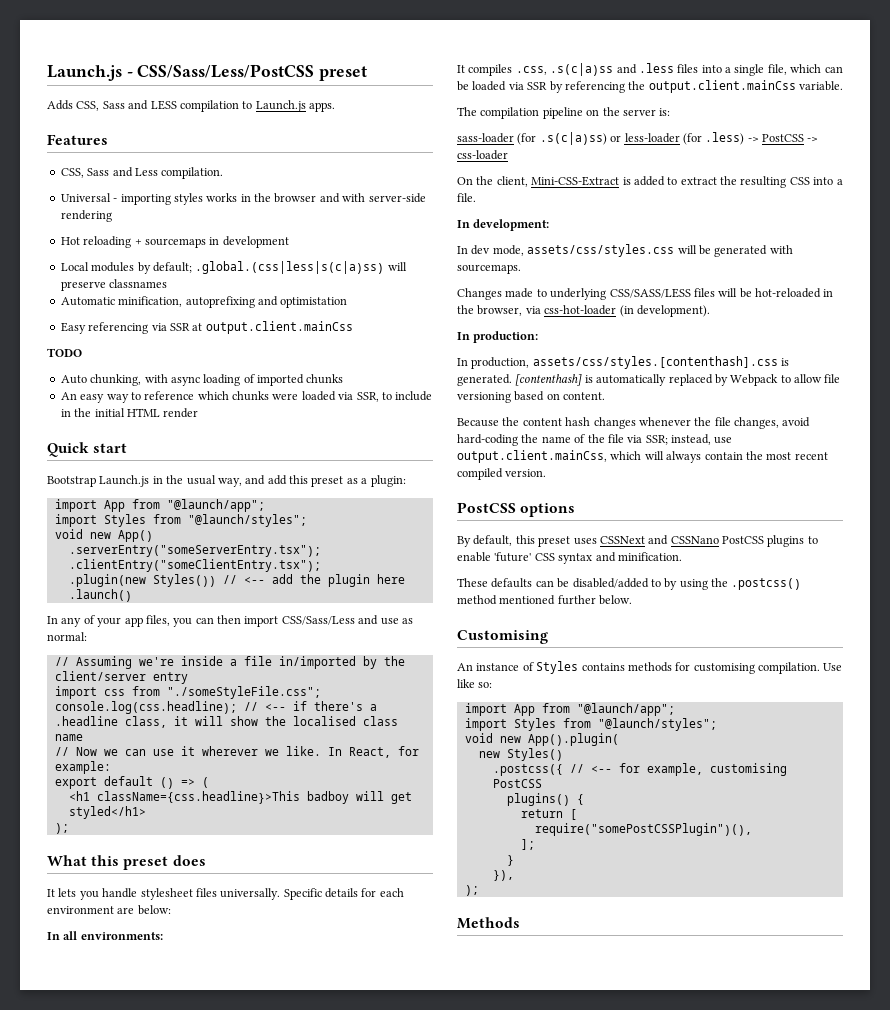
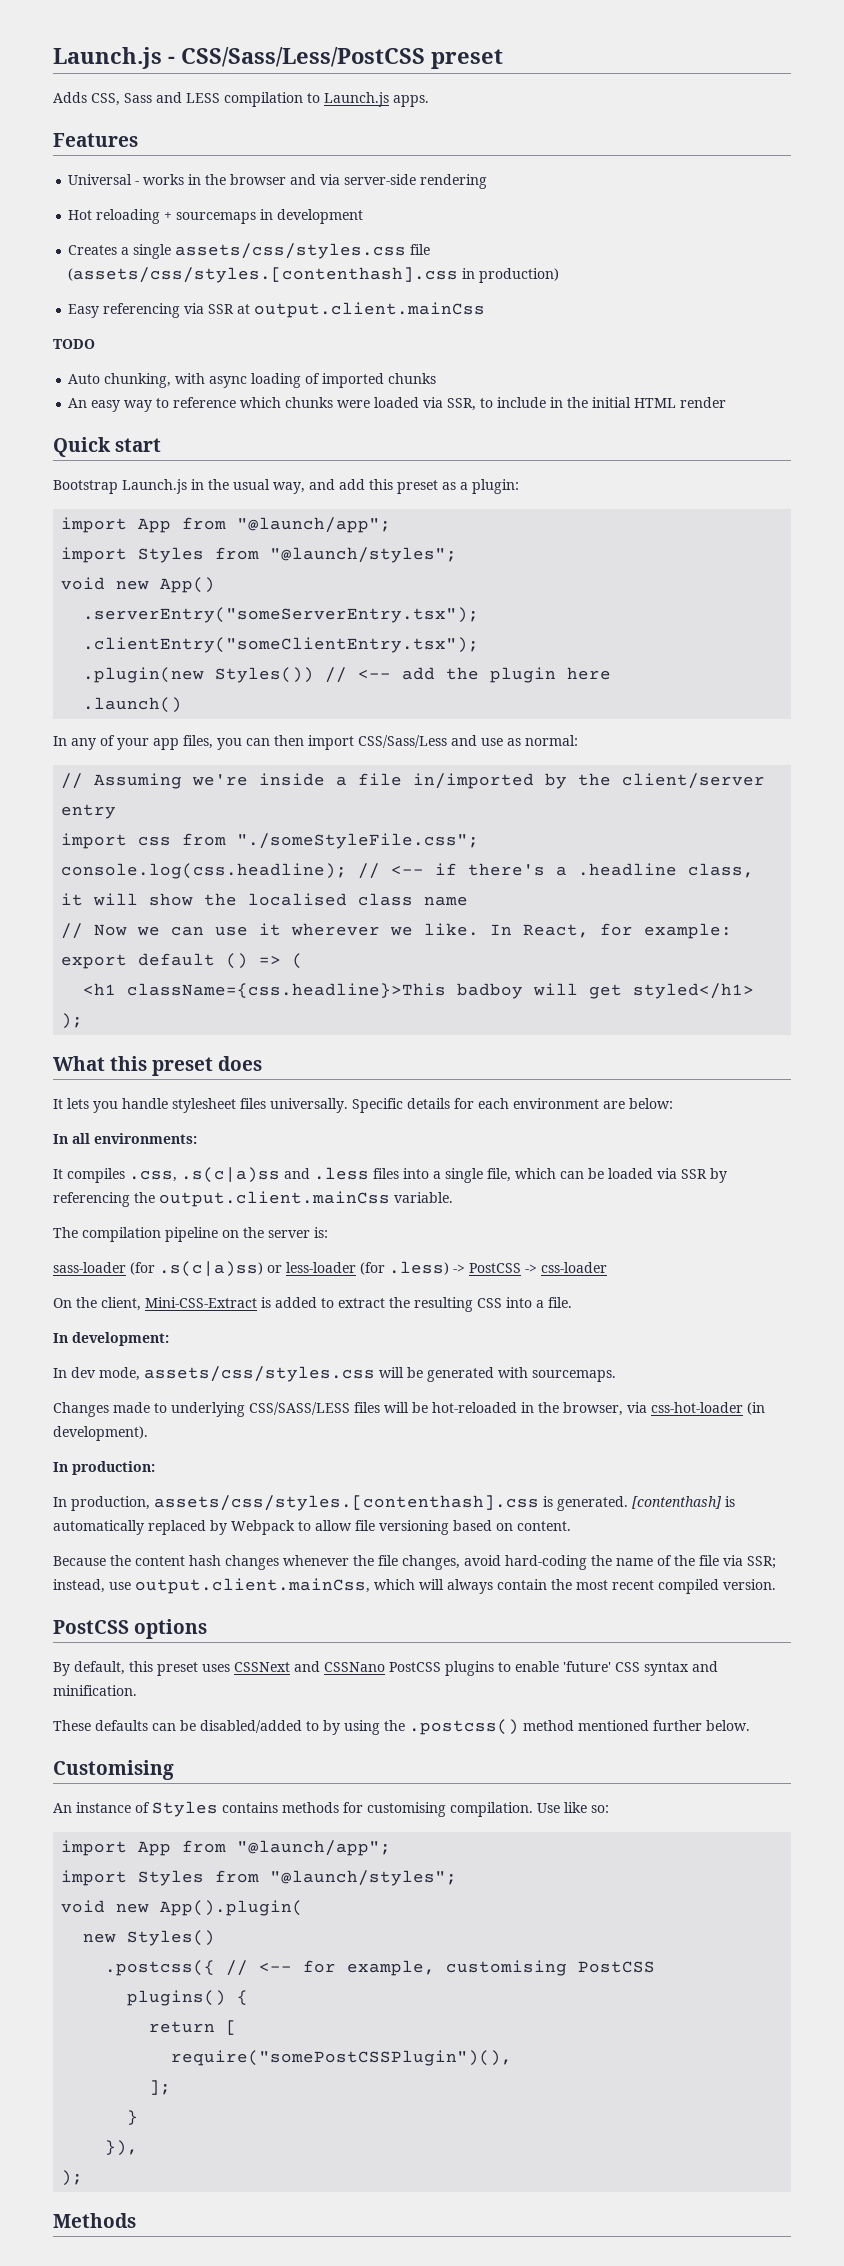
- CSS, Sass and Less compilation.
- Universal - importing styles works in the browser and with server-side rendering
+ Universal - works in the browser and via server-side rendering
- Local modules by default; .global.(css|less|s(c|a)ss) will preserve classnames
- Automatic minification, autoprefixing and optimistation
+ Creates a single assets/css/styles.css file (assets/css/styles.[contenthash].css in production)

